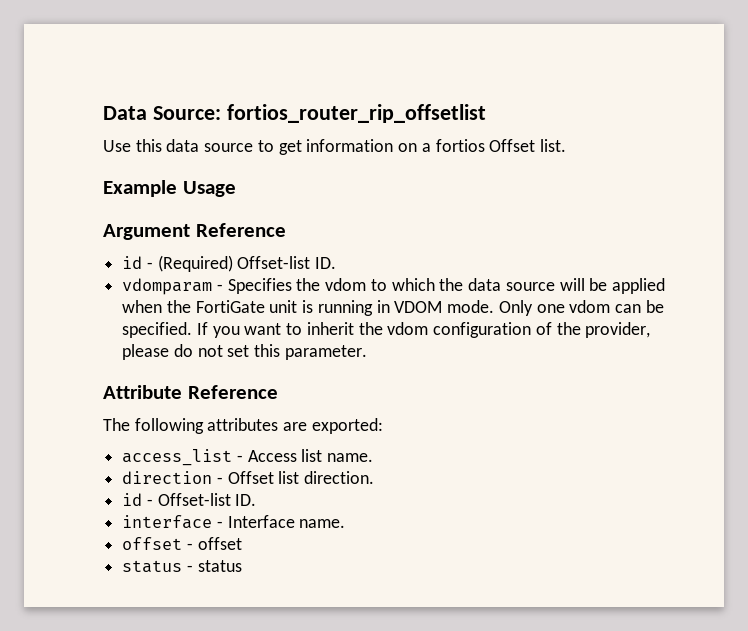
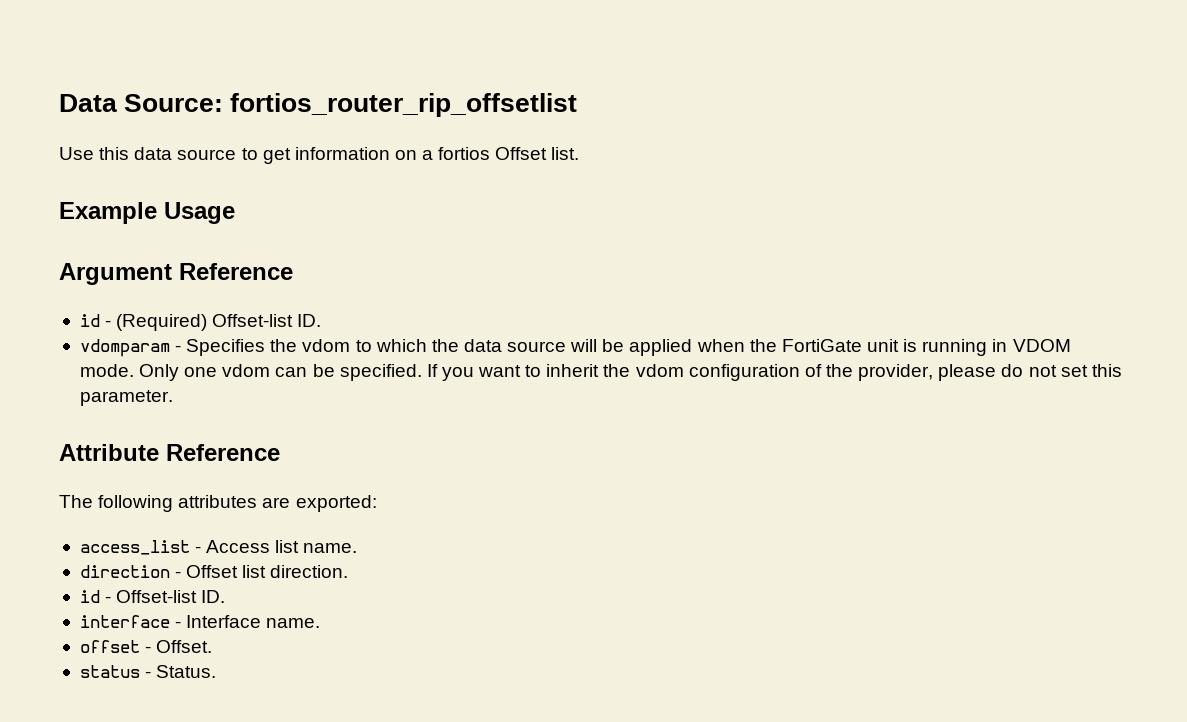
- offset - offset
+ offset - Offset.
- status - status
+ status - Status.

